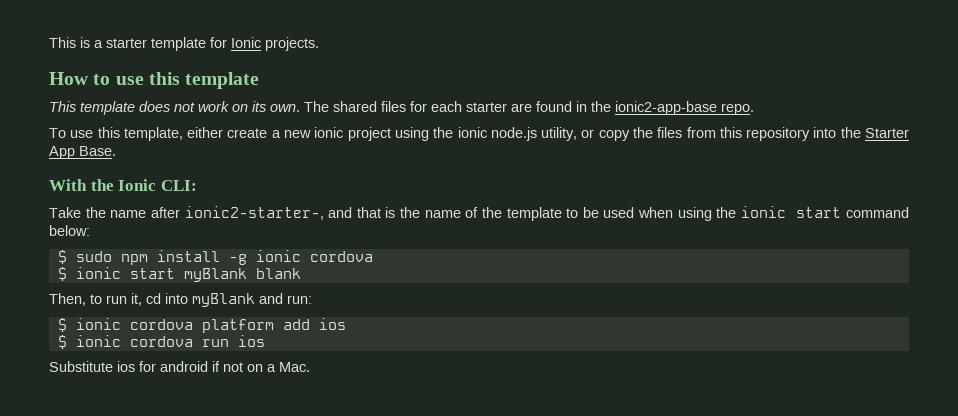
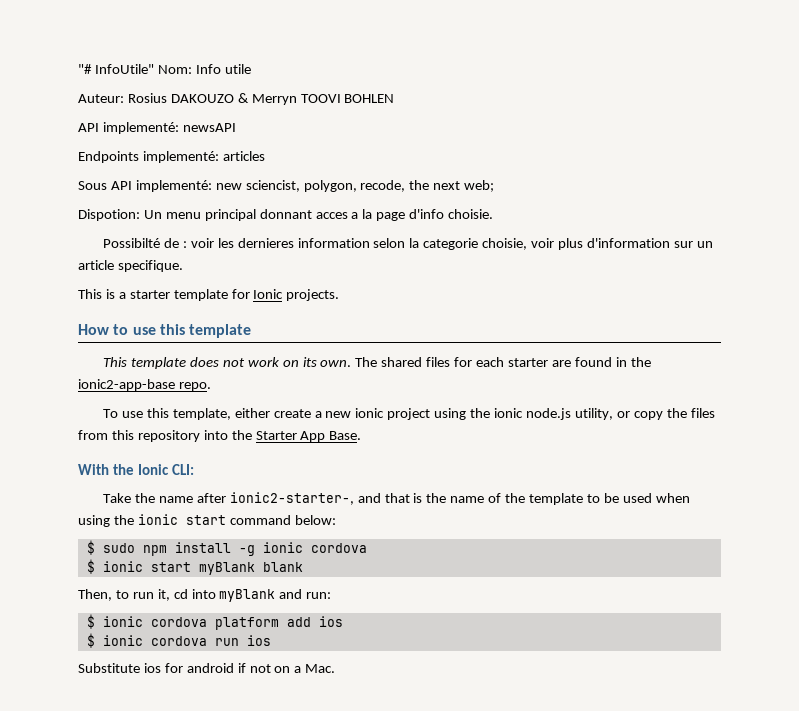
+ "# InfoUtile" Nom: Info utile
+ Auteur: Rosius DAKOUZO & Merryn TOOVI BOHLEN
+ API implementé: newsAPI
+ Endpoints implementé: articles
+ Sous API implementé: new sciencist, polygon, recode, the next web;
+ Dispotion: Un menu principal donnant acces a la page d'info choisie.
+ Possibilté de : voir les dernieres information selon la categorie choisie, voir plus d'information sur un article specifique.

